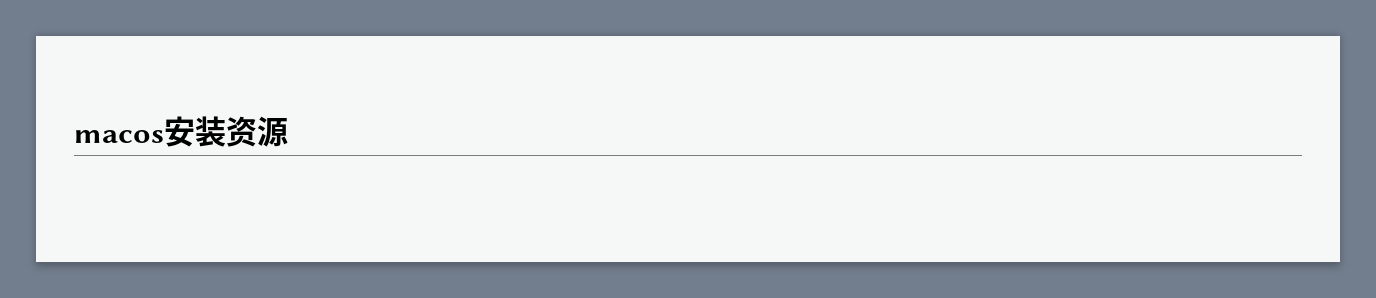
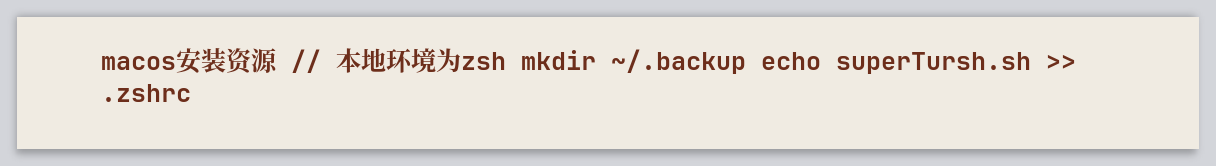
- macos安装资源
+ macos安装资源 // 本地环境为zsh mkdir ~/.backup echo superTursh.sh >> .zshrc

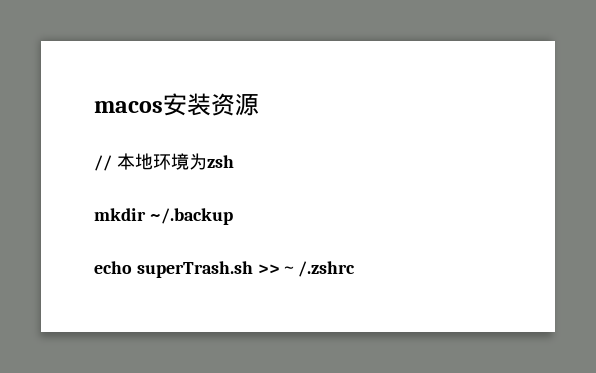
- macos安装资源 // 本地环境为zsh mkdir ~/.backup echo superTursh.sh >> .zshrc
+ macos安装资源
+ // 本地环境为zsh
+ mkdir ~/.backup
+ echo superTrash.sh >>～/.zshrc

